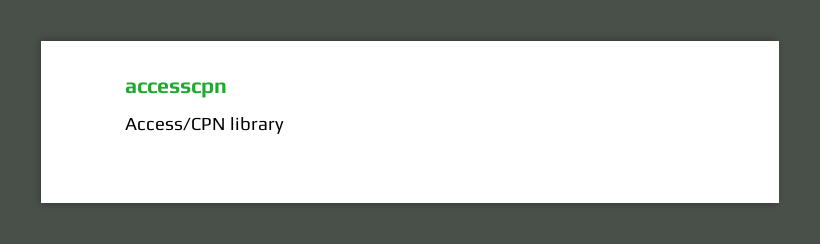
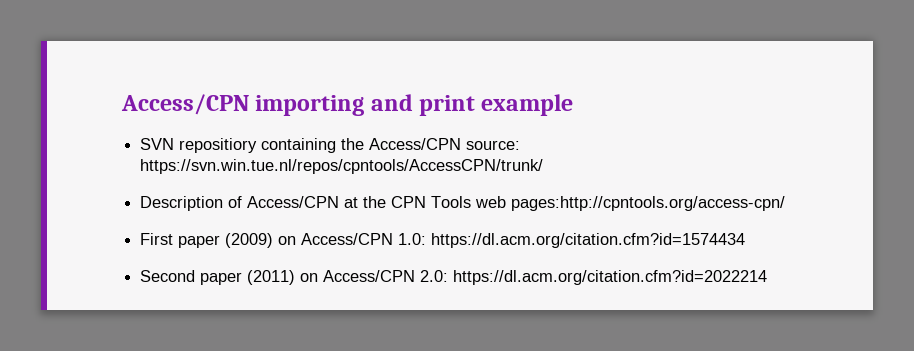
- accesscpn
- Access/CPN library
+ Access/CPN importing and print example
+ SVN repositiory containing the Access/CPN source: https://svn.win.tue.nl/repos/cpntools/AccessCPN/trunk/
+ Description of Access/CPN at the CPN Tools web pages:http://cpntools.org/access-cpn/
+ First paper (2009) on Access/CPN 1.0: https://dl.acm.org/citation.cfm?id=1574434
+ Second paper (2011) on Access/CPN 2.0: https://dl.acm.org/citation.cfm?id=2022214

